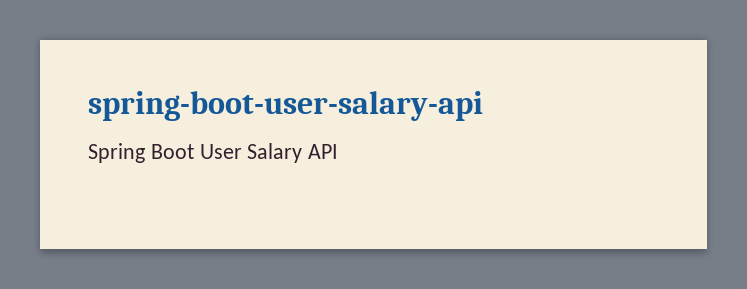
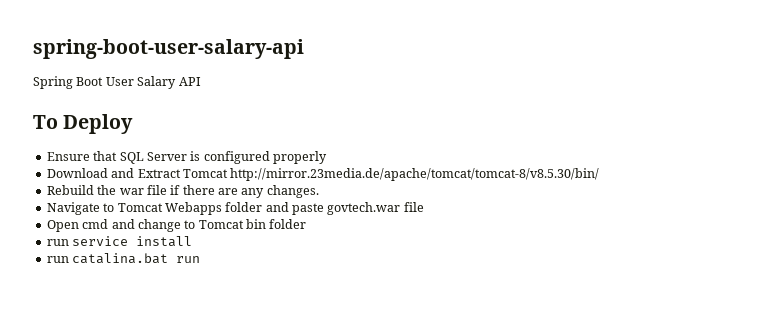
+ To Deploy
+ Ensure that SQL Server is configured properly
+ Download and Extract Tomcat http://mirror.23media.de/apache/tomcat/tomcat-8/v8.5.30/bin/
+ Rebuild the war file if there are any changes.
+ Navigate to Tomcat Webapps folder and paste govtech.war file
+ Open cmd and change to Tomcat bin folder
+ run service install
+ run catalina.bat run

